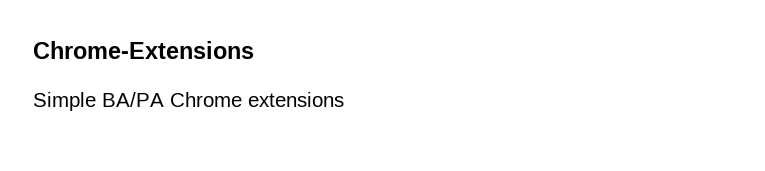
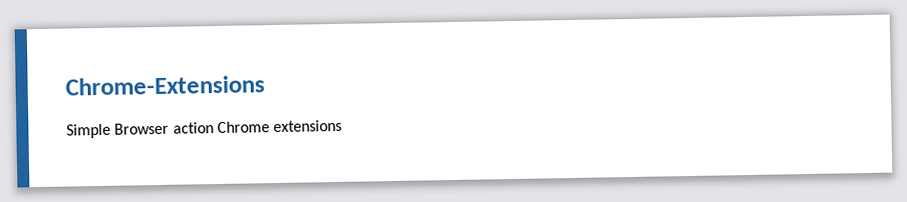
- Simple BA/PA Chrome extensions
+ Simple Browser action Chrome extensions

